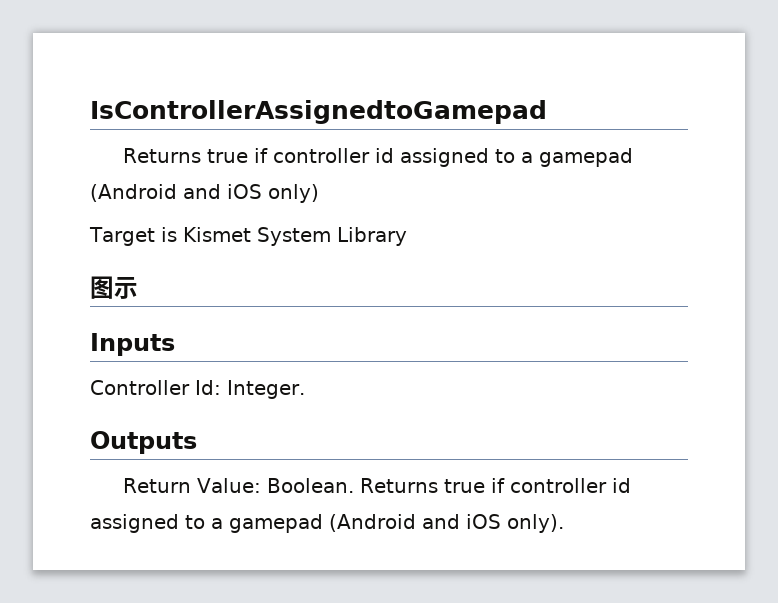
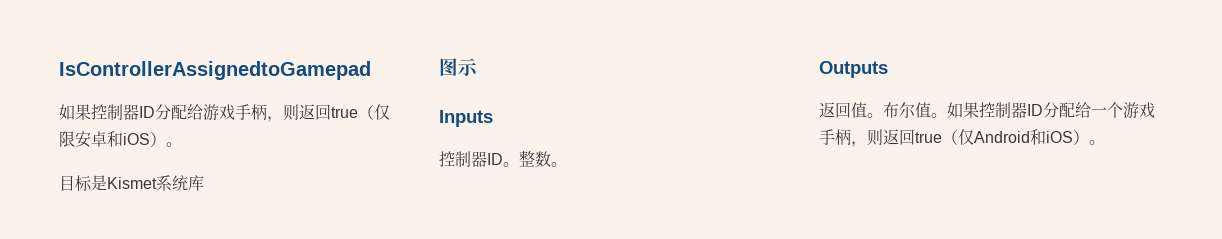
- Returns true if controller id assigned to a gamepad (Android and iOS only)
- Target is Kismet System Library
+ 如果控制器ID分配给游戏手柄，则返回true（仅限安卓和iOS）。
+ 目标是Kismet系统库
  图示
  Inputs
- Controller Id: Integer.
+ 控制器ID。整数。
  Outputs
- Return Value: Boolean. Returns true if controller id assigned to a gamepad (Android and iOS only).
+ 返回值。布尔值。如果控制器ID分配给一个游戏手柄，则返回true（仅Android和iOS）。

